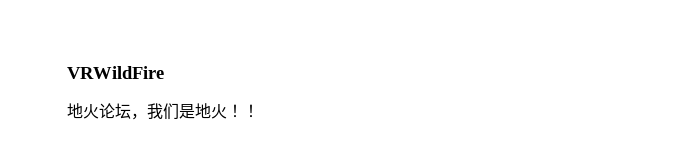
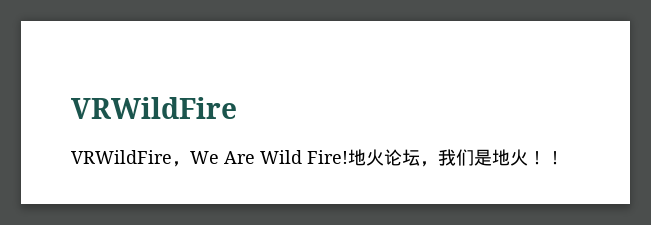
+ VRWildFire，We Are Wild Fire!

